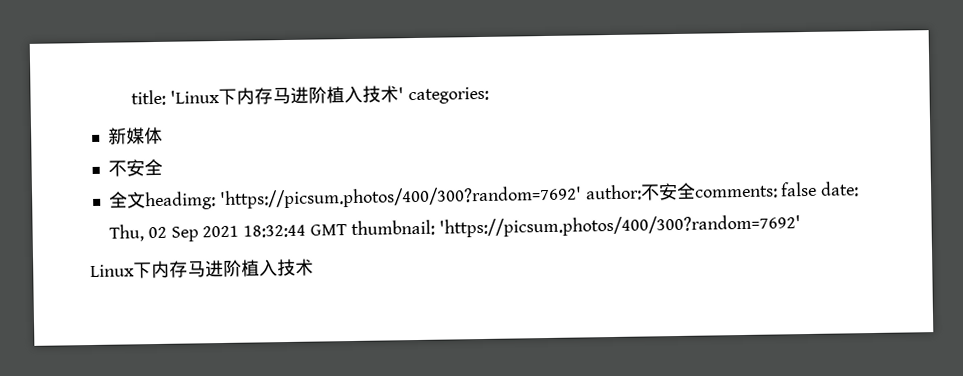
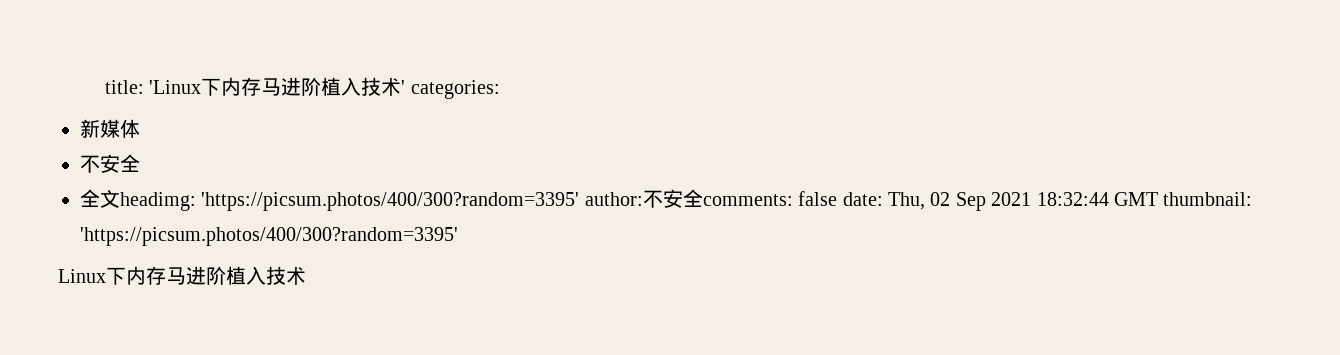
- 全文headimg: 'https://picsum.photos/400/300?random=7692' author:不安全comments: false date: Thu, 02 Sep 2021 18:32:44 GMT thumbnail: 'https://picsum.photos/400/300?random=7692'
+ 全文headimg: 'https://picsum.photos/400/300?random=3395' author:不安全comments: false date: Thu, 02 Sep 2021 18:32:44 GMT thumbnail: 'https://picsum.photos/400/300?random=3395'

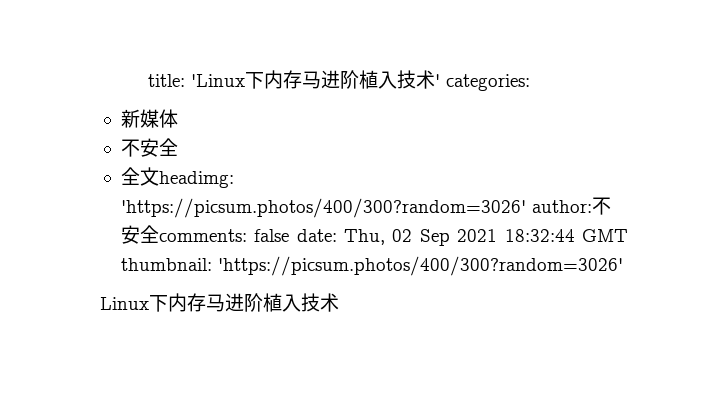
- 全文headimg: 'https://picsum.photos/400/300?random=3395' author:不安全comments: false date: Thu, 02 Sep 2021 18:32:44 GMT thumbnail: 'https://picsum.photos/400/300?random=3395'
+ 全文headimg: 'https://picsum.photos/400/300?random=3026' author:不安全comments: false date: Thu, 02 Sep 2021 18:32:44 GMT thumbnail: 'https://picsum.photos/400/300?random=3026'

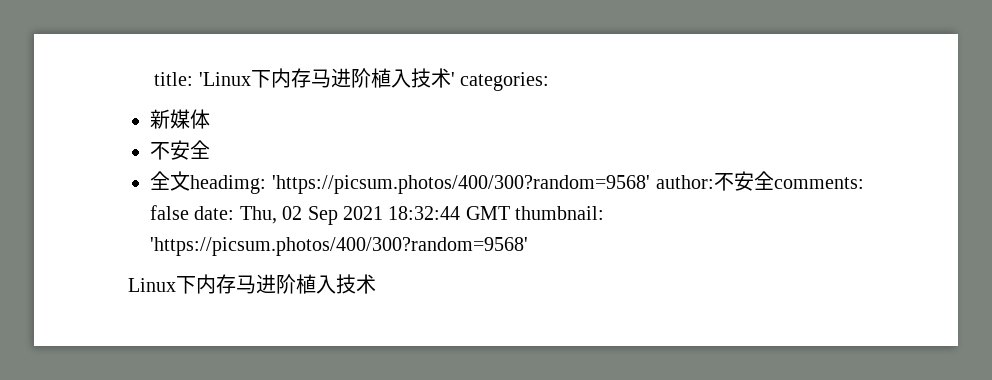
- 全文headimg: 'https://picsum.photos/400/300?random=3026' author:不安全comments: false date: Thu, 02 Sep 2021 18:32:44 GMT thumbnail: 'https://picsum.photos/400/300?random=3026'
+ 全文headimg: 'https://picsum.photos/400/300?random=9568' author:不安全comments: false date: Thu, 02 Sep 2021 18:32:44 GMT thumbnail: 'https://picsum.photos/400/300?random=9568'

